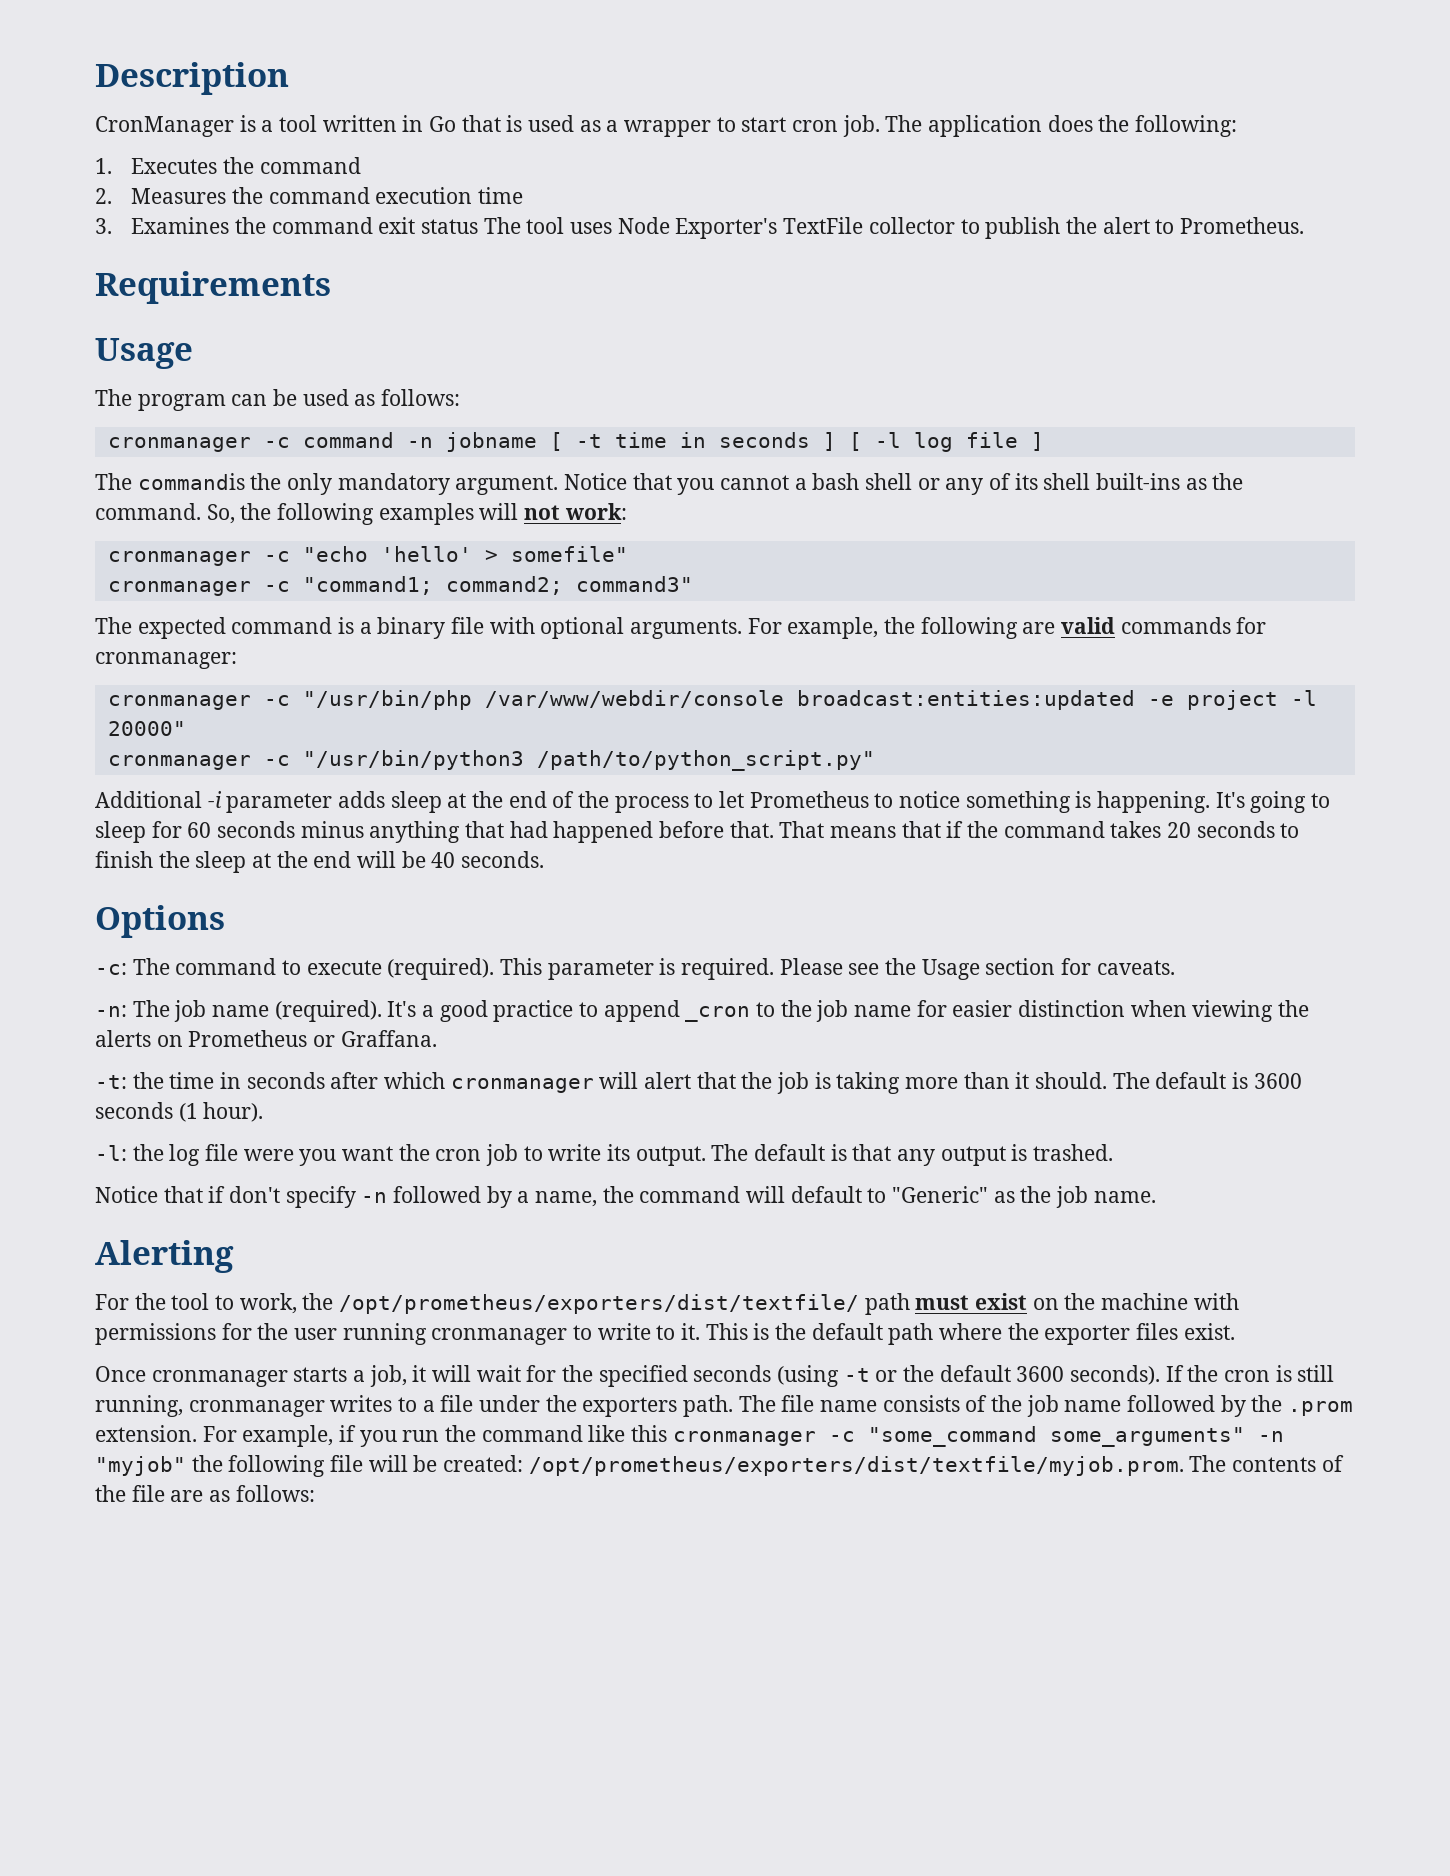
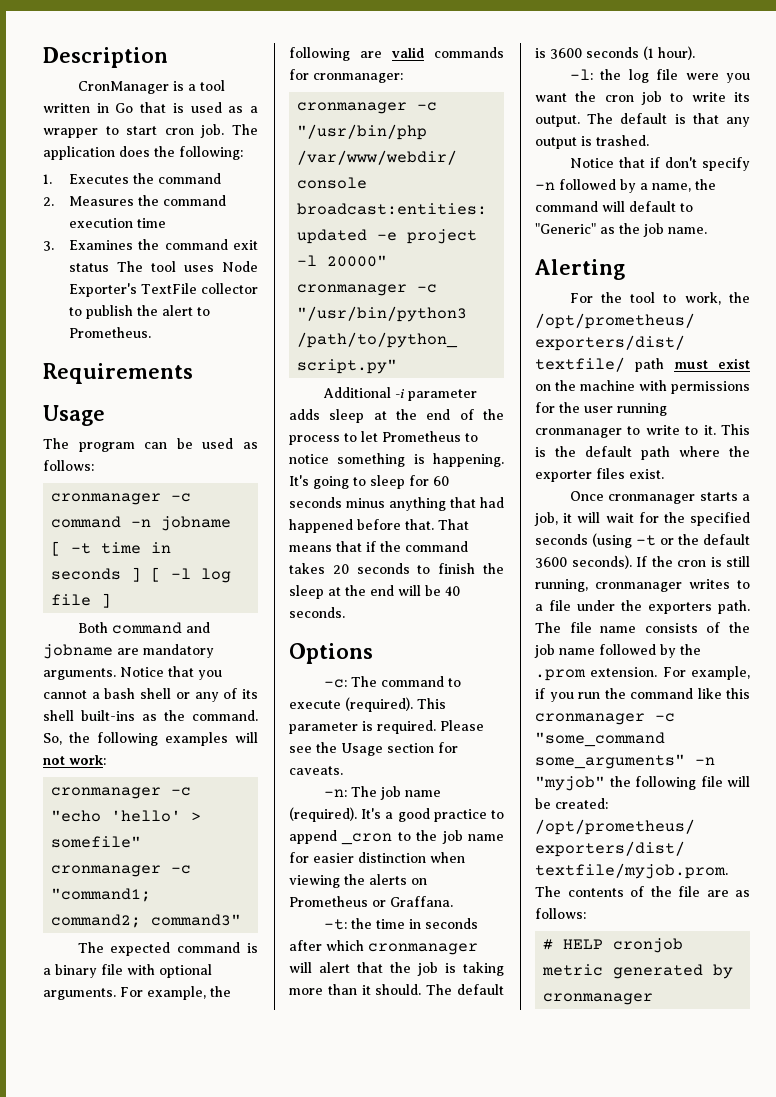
- The commandis the only mandatory argument.
+ Both command and jobname are mandatory arguments.
+ # HELP cronjob metric generated by cronmanager

